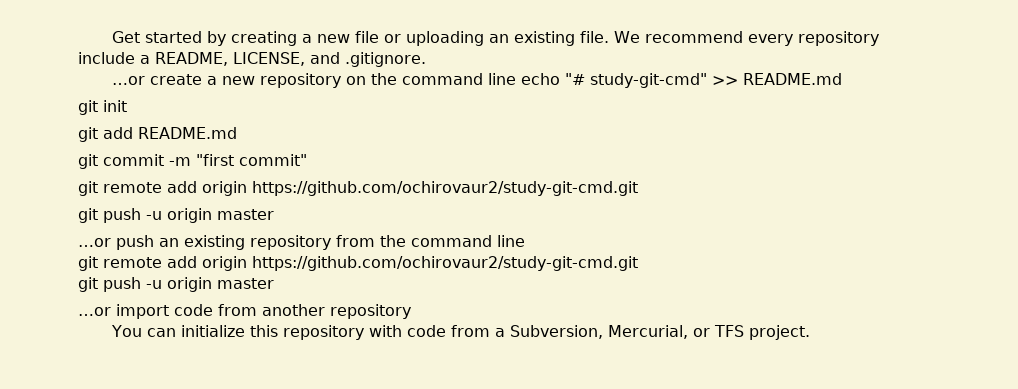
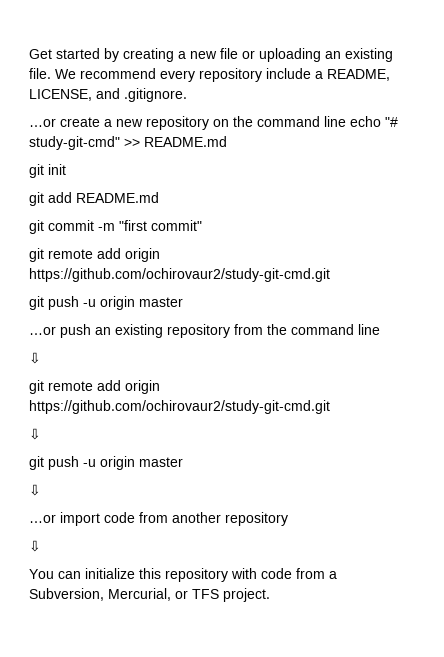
  …or push an existing repository from the command line
+ ⇩
  git remote add origin https://github.com/ochirovaur2/study-git-cmd.git
+ ⇩
  git push -u origin master
+ ⇩
  …or import code from another repository
+ ⇩

